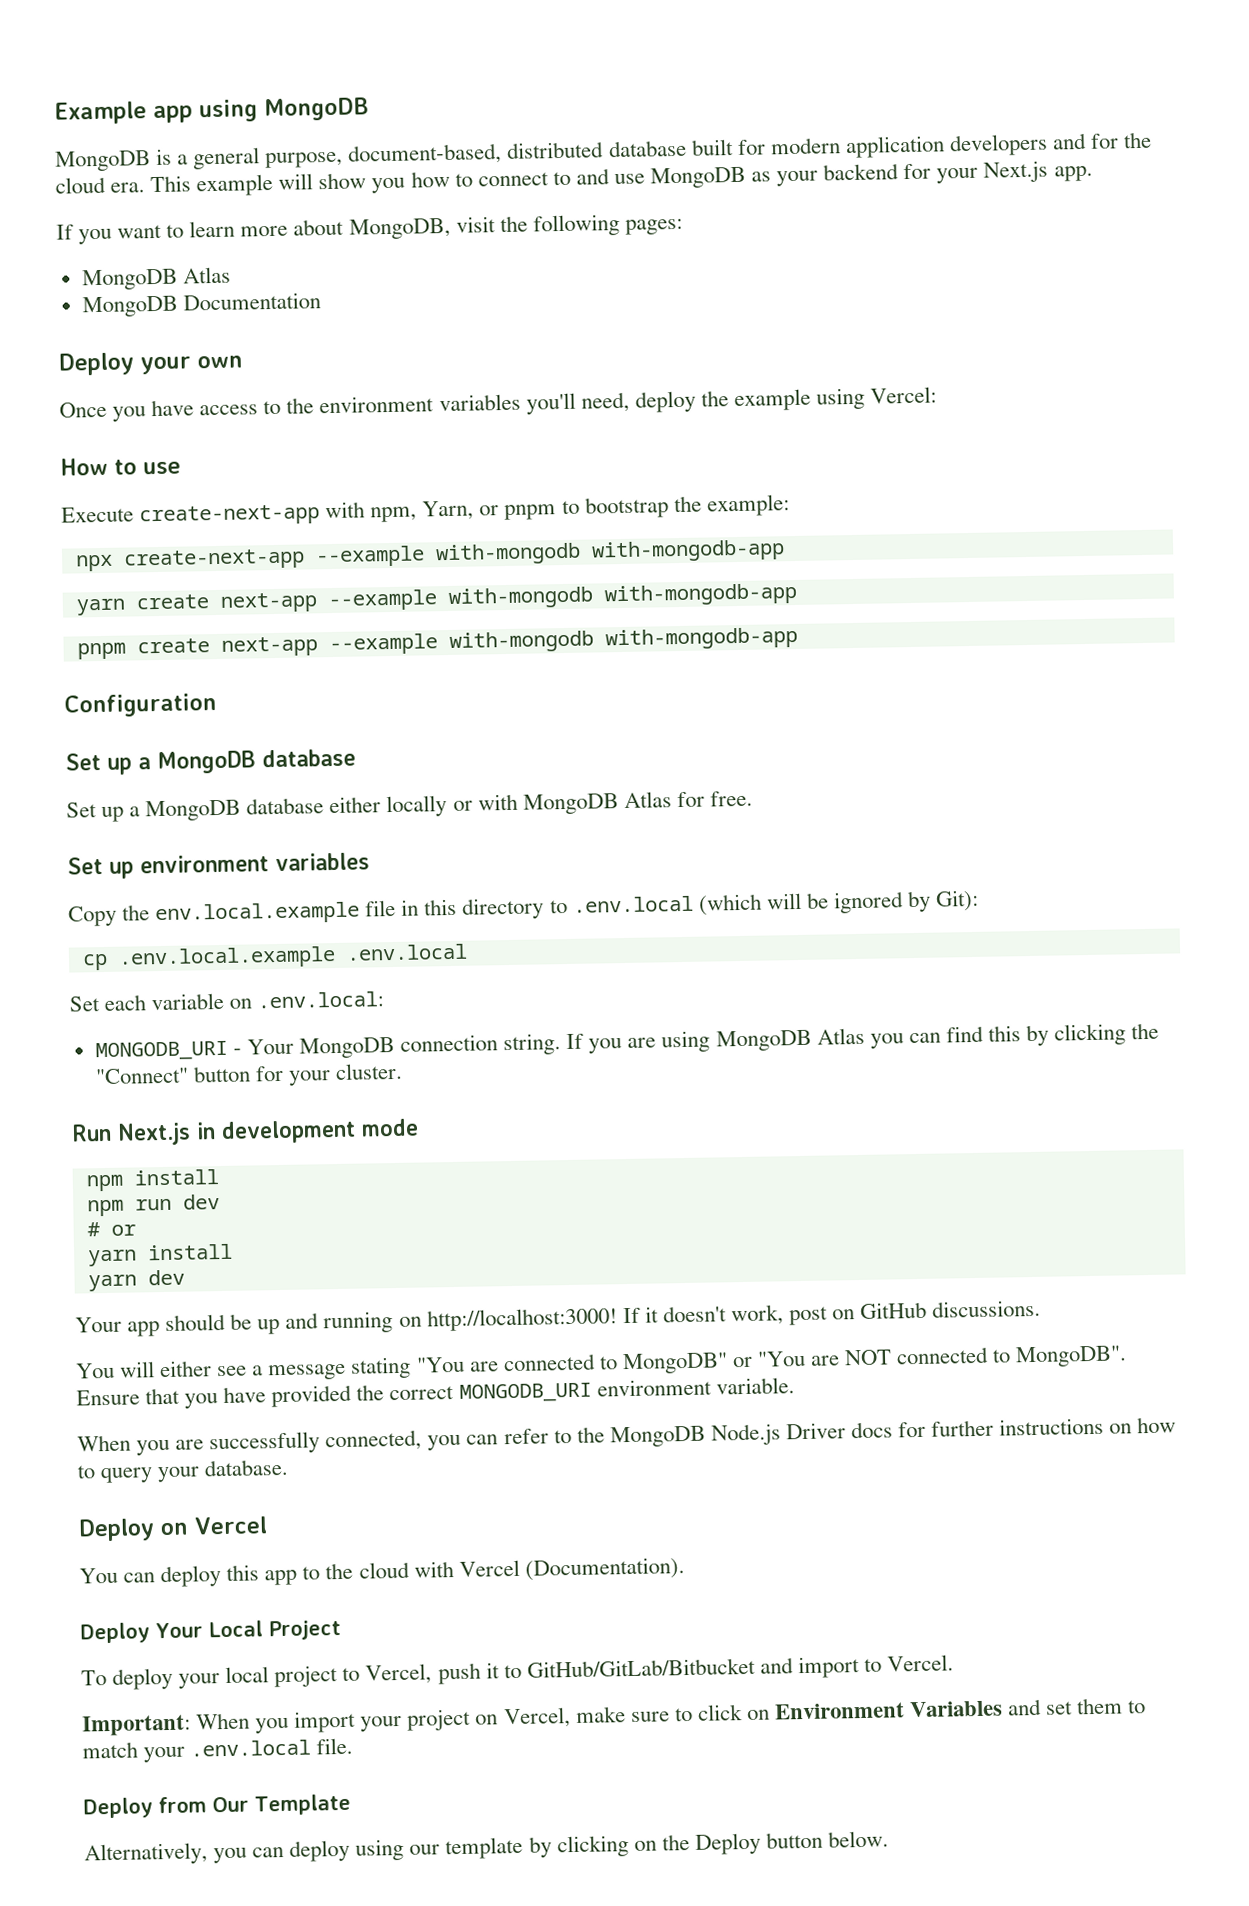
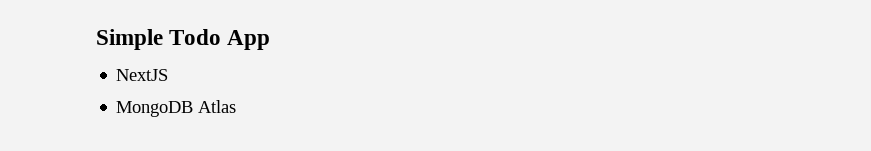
- Example app using MongoDB
- MongoDB is a general purpose, document-based, distributed database built for modern application developers and for the cloud era. This example will show you how to connect to and use MongoDB as your backend for your Next.js app.
- If you want to learn more about MongoDB, visit the following pages:
+ Simple Todo App
+ NextJS
  MongoDB Atlas
- MongoDB Documentation
- Deploy your own
- Once you have access to the environment variables you'll need, deploy the example using Vercel:
- How to use
- Execute create-next-app with npm, Yarn, or pnpm to bootstrap the example:
- npx create-next-app --example with-mongodb with-mongodb-app
- yarn create next-app --example with-mongodb with-mongodb-app
- pnpm create next-app --example with-mongodb with-mongodb-app
- Configuration
- Set up a MongoDB database
- Set up a MongoDB database either locally or with MongoDB Atlas for free.
- Set up environment variables
- Copy the env.local.example file in this directory to .env.local (which will be ignored by Git):
- cp .env.local.example .env.local
- Set each variable on .env.local:
- MONGODB_URI - Your MongoDB connection string. If you are using MongoDB Atlas you can find this by clicking the "Connect" button for your cluster.
- Run Next.js in development mode
- npm install
- npm run dev
- # or
- yarn install
- yarn dev
- Your app should be up and running on http://localhost:3000! If it doesn't work, post on GitHub discussions.
- You will either see a message stating "You are connected to MongoDB" or "You are NOT connected to MongoDB". Ensure that you have provided the correct MONGODB_URI environment variable.
- When you are successfully connected, you can refer to the MongoDB Node.js Driver docs for further instructions on how to query your database.
- Deploy on Vercel
- You can deploy this app to the cloud with Vercel (Documentation).
- Deploy Your Local Project
- To deploy your local project to Vercel, push it to GitHub/GitLab/Bitbucket and import to Vercel.
- Important: When you import your project on Vercel, make sure to click on Environment Variables and set them to match your .env.local file.
- Deploy from Our Template
- Alternatively, you can deploy using our template by clicking on the Deploy button below.

